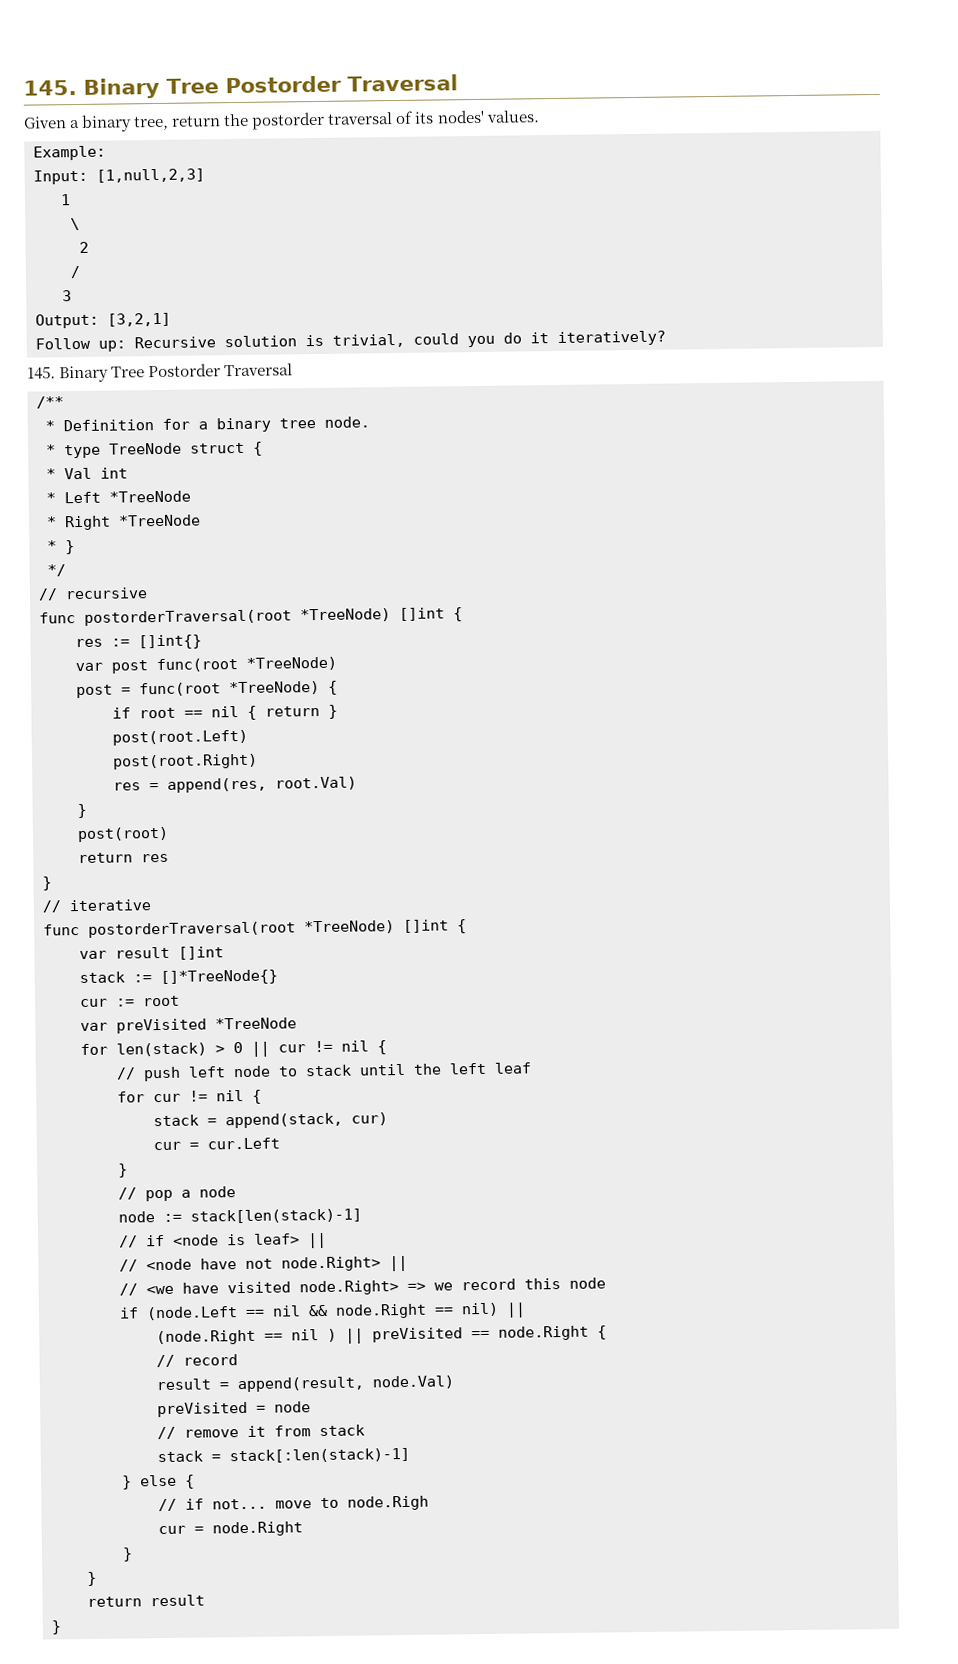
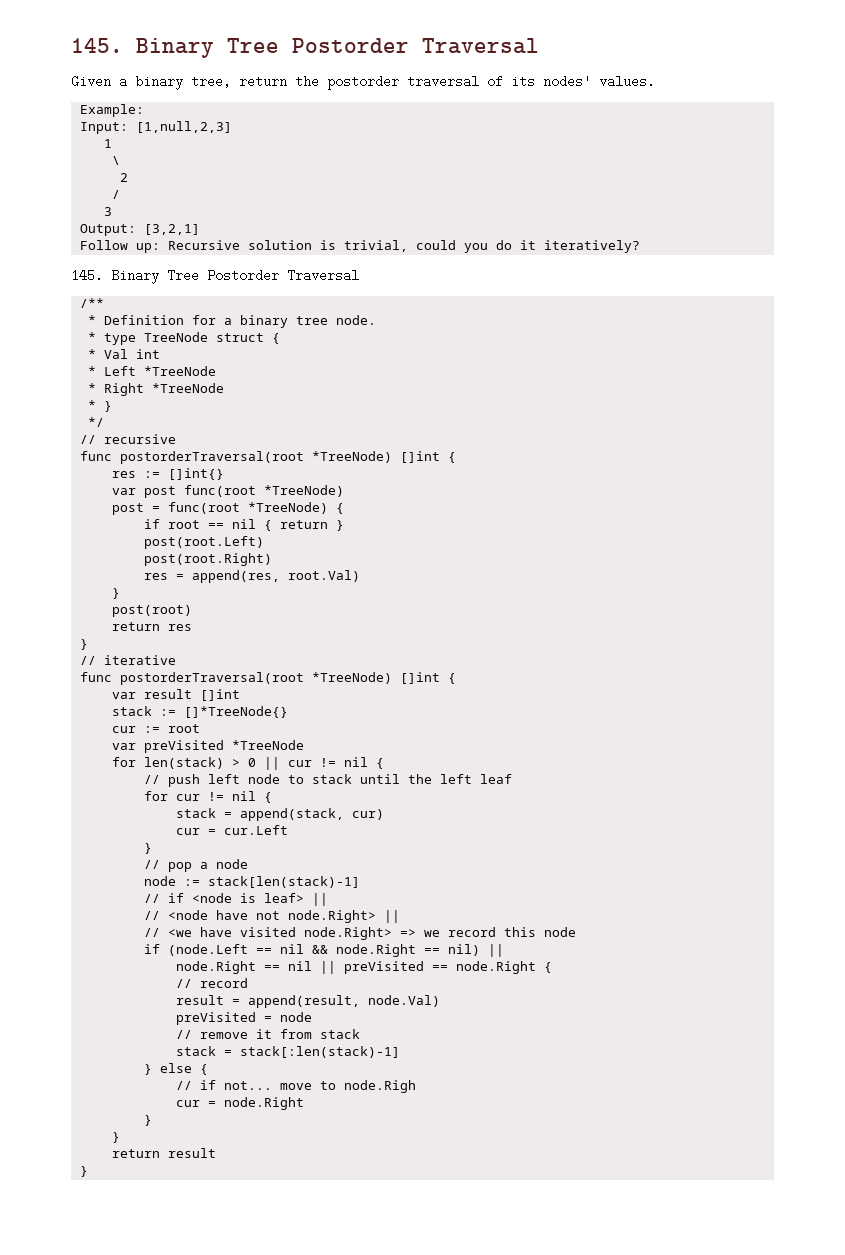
- (node.Right == nil ) || preVisited == node.Right {
+ node.Right == nil || preVisited == node.Right {

